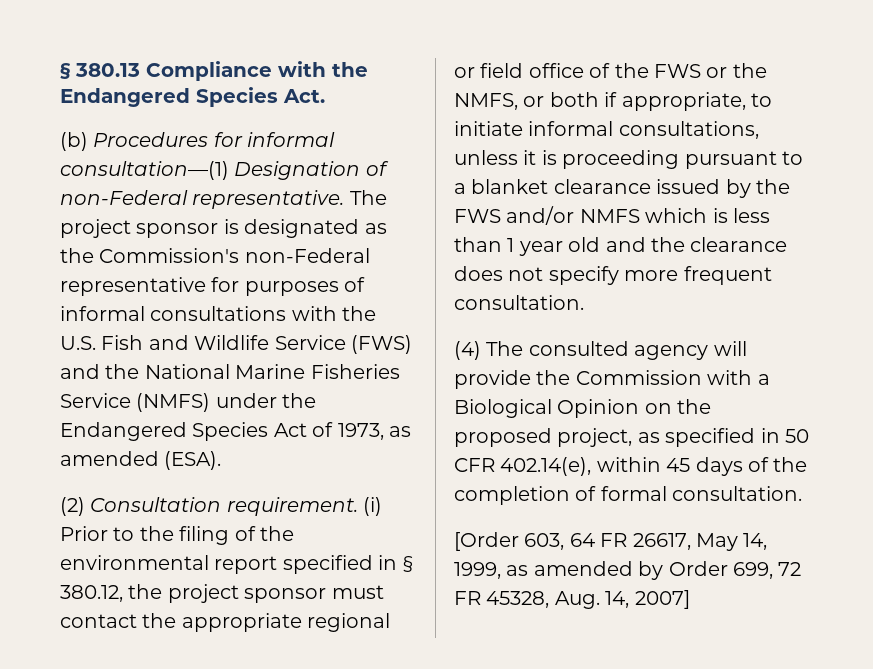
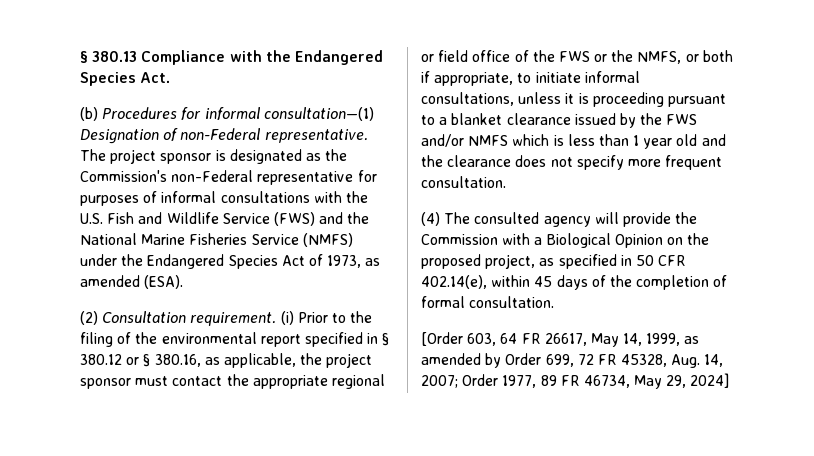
- (i) Prior to the filing of the environmental report specified in § 380.12, the project sponsor must contact the appropriate regional or field office of the FWS or the NMFS, or both if appropriate, to initiate informal consultations, unless it is proceeding pursuant to a blanket clearance issued by the FWS and/or NMFS which is less than 1 year old and the clearance does not specify more frequent consultation.
+ (i) Prior to the filing of the environmental report specified in § 380.12 or § 380.16, as applicable, the project sponsor must contact the appropriate regional or field office of the FWS or the NMFS, or both if appropriate, to initiate informal consultations, unless it is proceeding pursuant to a blanket clearance issued by the FWS and/or NMFS which is less than 1 year old and the clearance does not specify more frequent consultation.
- [Order 603, 64 FR 26617, May 14, 1999, as amended by Order 699, 72 FR 45328, Aug. 14, 2007]
+ [Order 603, 64 FR 26617, May 14, 1999, as amended by Order 699, 72 FR 45328, Aug. 14, 2007; Order 1977, 89 FR 46734, May 29, 2024]

